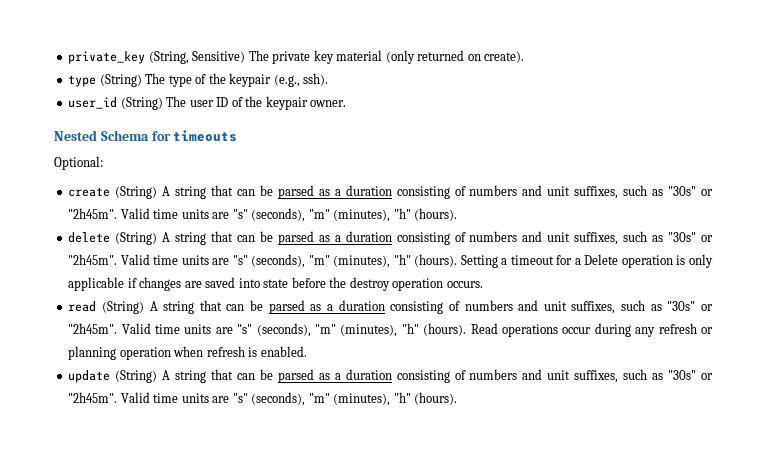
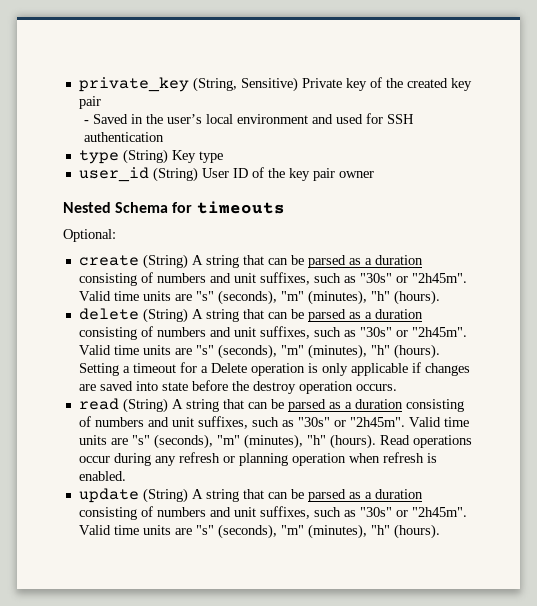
- private_key (String, Sensitive) The private key material (only returned on create).
+ private_key (String, Sensitive) Private key of the created key pair
+ - Saved in the user’s local environment and used for SSH authentication
- type (String) The type of the keypair (e.g., ssh).
+ type (String) Key type
- user_id (String) The user ID of the keypair owner.
+ user_id (String) User ID of the key pair owner

